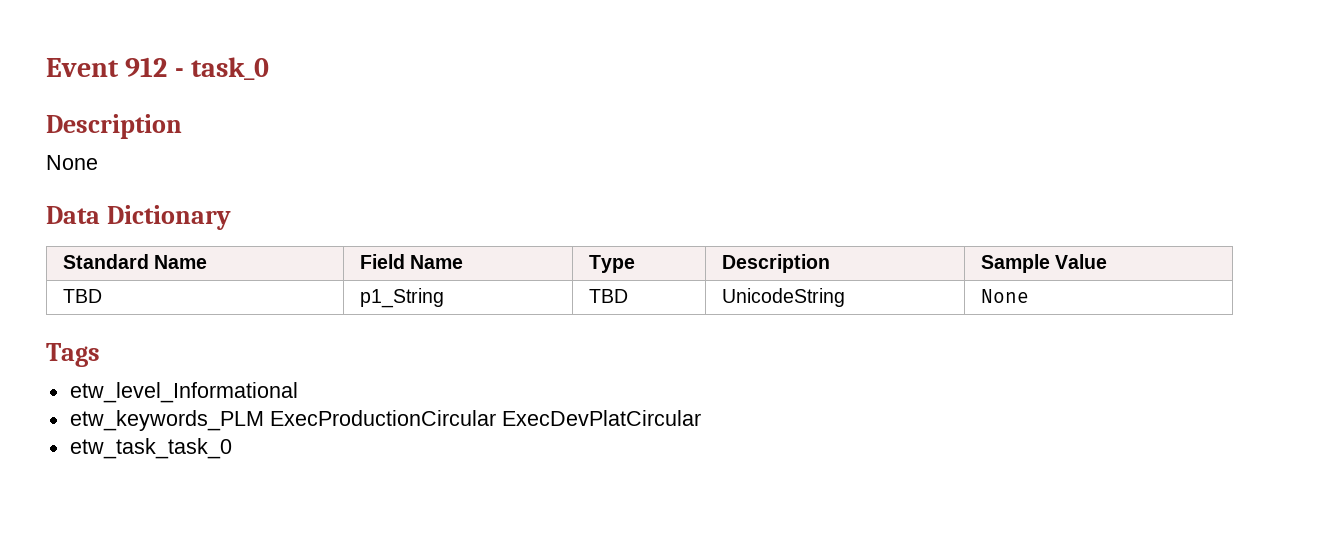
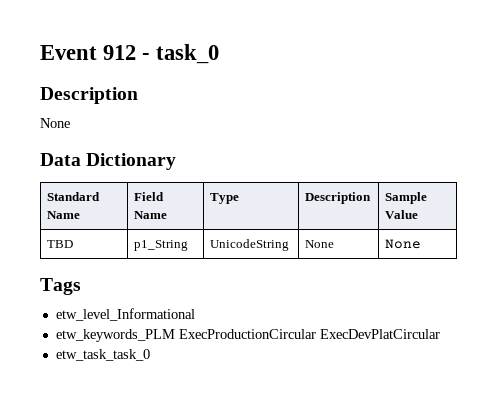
- TBD | p1_String | TBD | UnicodeString | None
+ TBD | p1_String | UnicodeString | None | None

